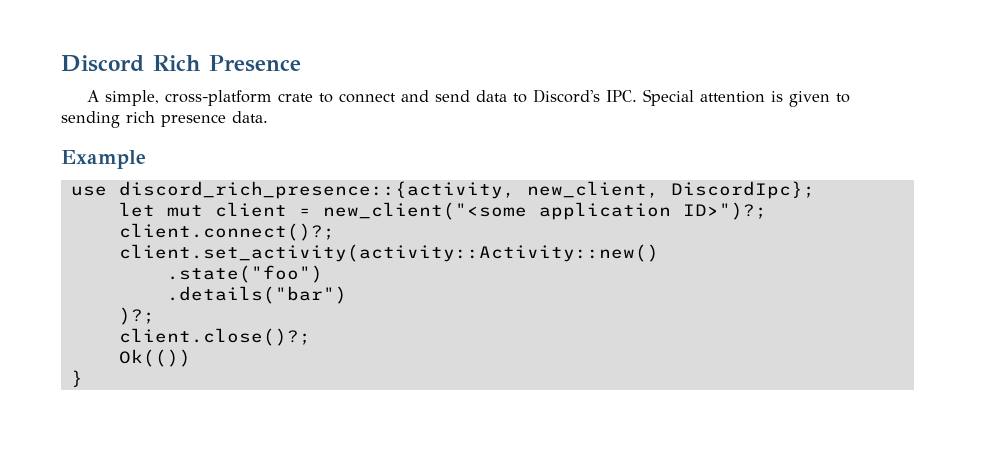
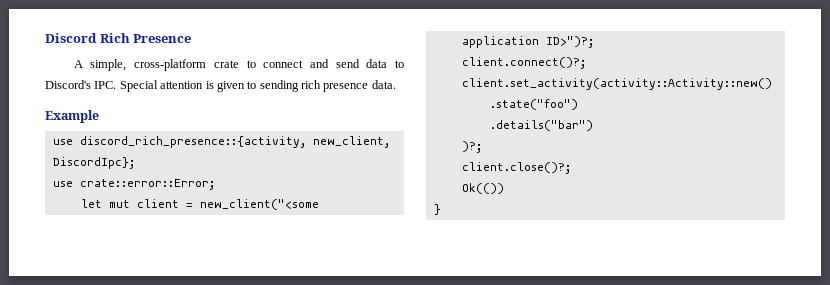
+ use crate::error::Error;

